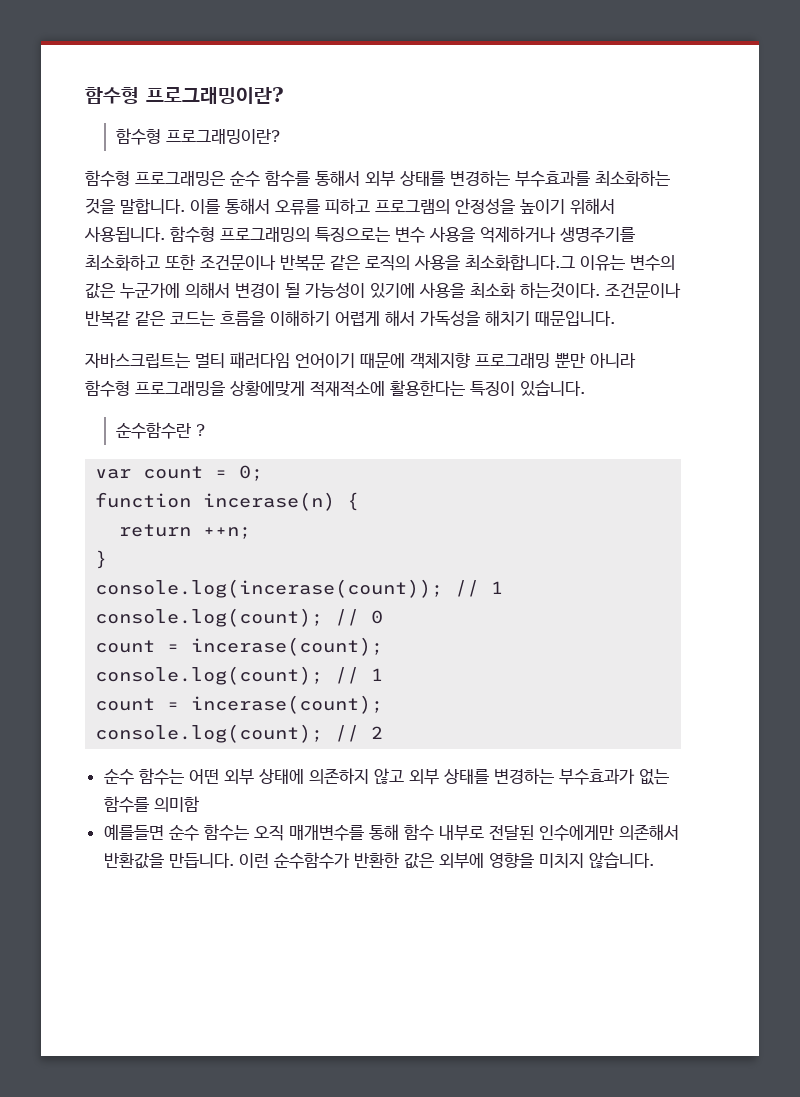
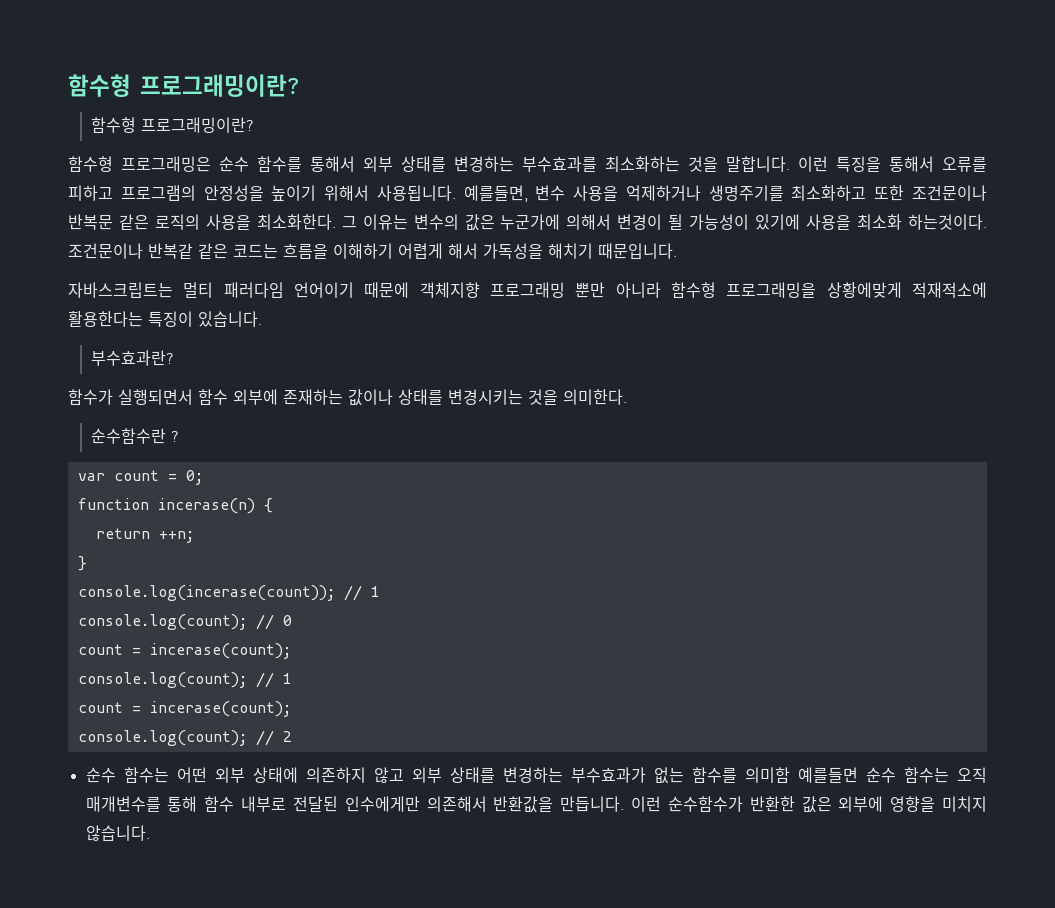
- 이를 통해서 오류를 피하고 프로그램의 안정성을 높이기 위해서 사용됩니다.
+ 이런 특징을 통해서 오류를 피하고 프로그램의 안정성을 높이기 위해서 사용됩니다.
- 함수형 프로그래밍의 특징으로는 변수 사용을 억제하거나 생명주기를 최소화하고 또한 조건문이나 반복문 같은 로직의 사용을 최소화합니다.그 이유는 변수의 값은 누군가에 의해서 변경이 될 가능성이 있기에 사용을 최소화 하는것이다.
+ 예를들면, 변수 사용을 억제하거나 생명주기를 최소화하고 또한 조건문이나 반복문 같은 로직의 사용을 최소화한다. 그 이유는 변수의 값은 누군가에 의해서 변경이 될 가능성이 있기에 사용을 최소화 하는것이다.
+ 부수효과란?
+ 함수가 실행되면서 함수 외부에 존재하는 값이나 상태를 변경시키는 것을 의미한다.
- 순수 함수는 어떤 외부 상태에 의존하지 않고 외부 상태를 변경하는 부수효과가 없는 함수를 의미함
- 예를들면 순수 함수는 오직 매개변수를 통해 함수 내부로 전달된 인수에게만 의존해서 반환값을 만듭니다.
+ 순수 함수는 어떤 외부 상태에 의존하지 않고 외부 상태를 변경하는 부수효과가 없는 함수를 의미함 예를들면 순수 함수는 오직 매개변수를 통해 함수 내부로 전달된 인수에게만 의존해서 반환값을 만듭니다.

